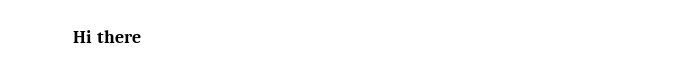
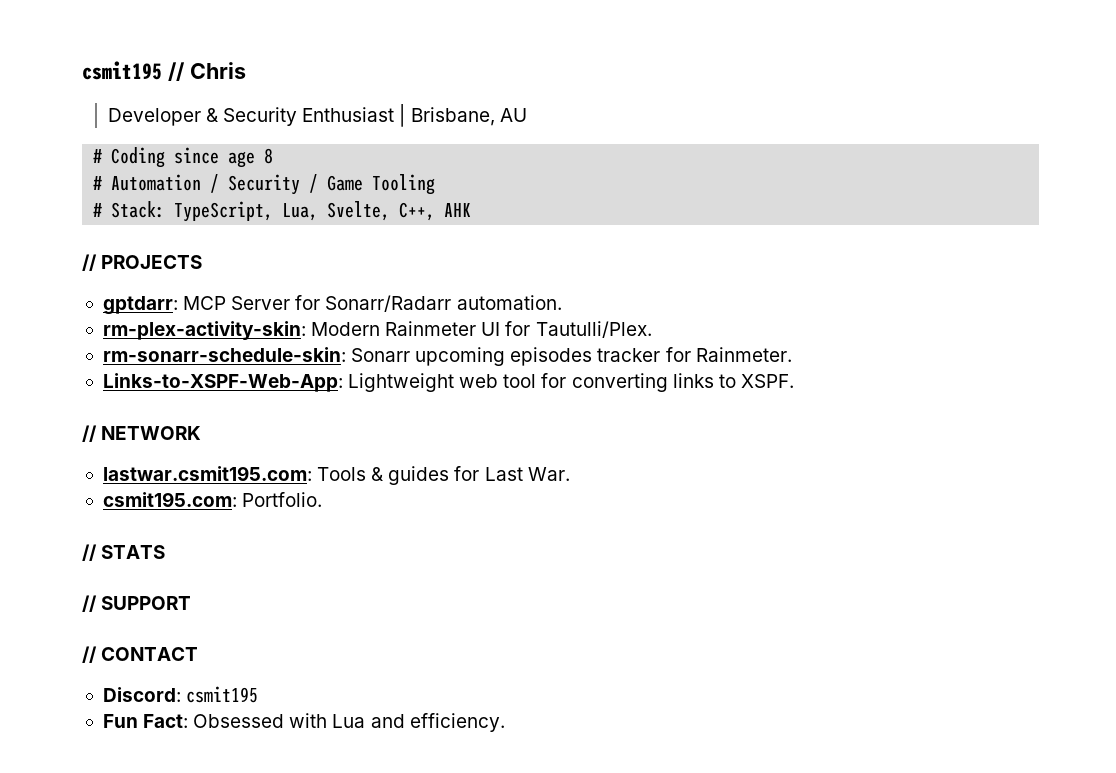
- Hi there
+ csmit195 // Chris
+ Developer & Security Enthusiast | Brisbane, AU
+ # Coding since age 8
+ # Automation / Security / Game Tooling
+ # Stack: TypeScript, Lua, Svelte, C++, AHK
+ // PROJECTS
+ gptdarr: MCP Server for Sonarr/Radarr automation.
+ rm-plex-activity-skin: Modern Rainmeter UI for Tautulli/Plex.
+ rm-sonarr-schedule-skin: Sonarr upcoming episodes tracker for Rainmeter.
+ Links-to-XSPF-Web-App: Lightweight web tool for converting links to XSPF.
+ // NETWORK
+ lastwar.csmit195.com: Tools & guides for Last War.
+ csmit195.com: Portfolio.
+ // STATS
+ // SUPPORT
+ // CONTACT
+ Discord: csmit195
+ Fun Fact: Obsessed with Lua and efficiency.

